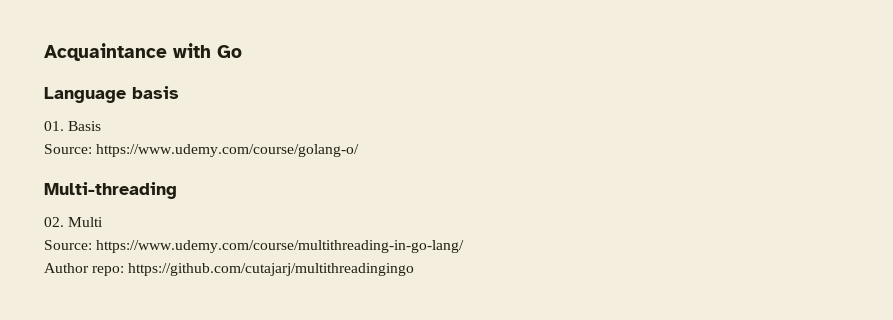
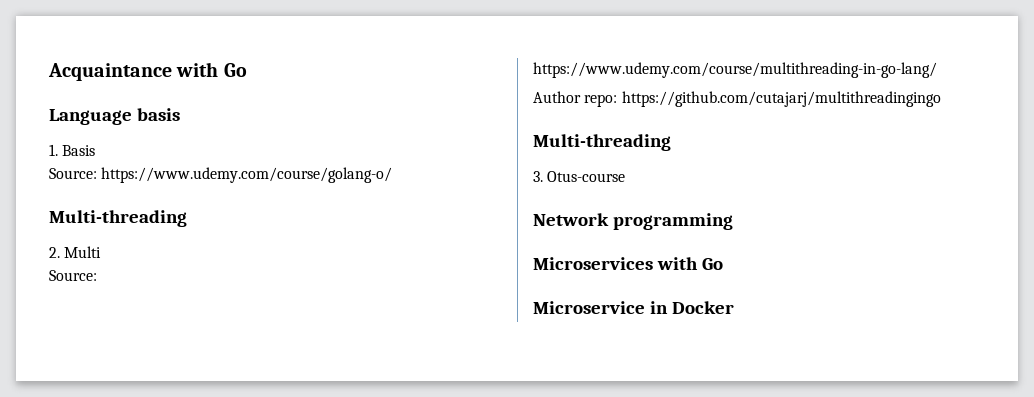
- 01. Basis
+ 1. Basis
- 02. Multi
+ 2. Multi
  Author repo: https://github.com/cutajarj/multithreadingingo
+ Multi-threading
+ 3. Otus-course
+ Network programming
+ Microservices with Go
+ Microservice in Docker

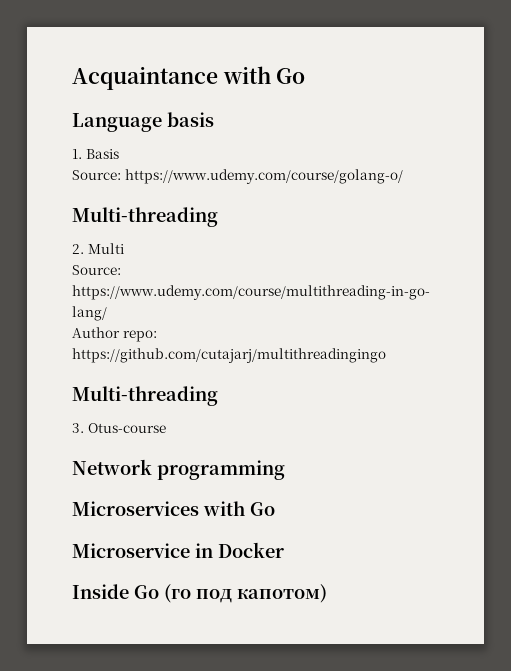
+ Inside Go (го под капотом)

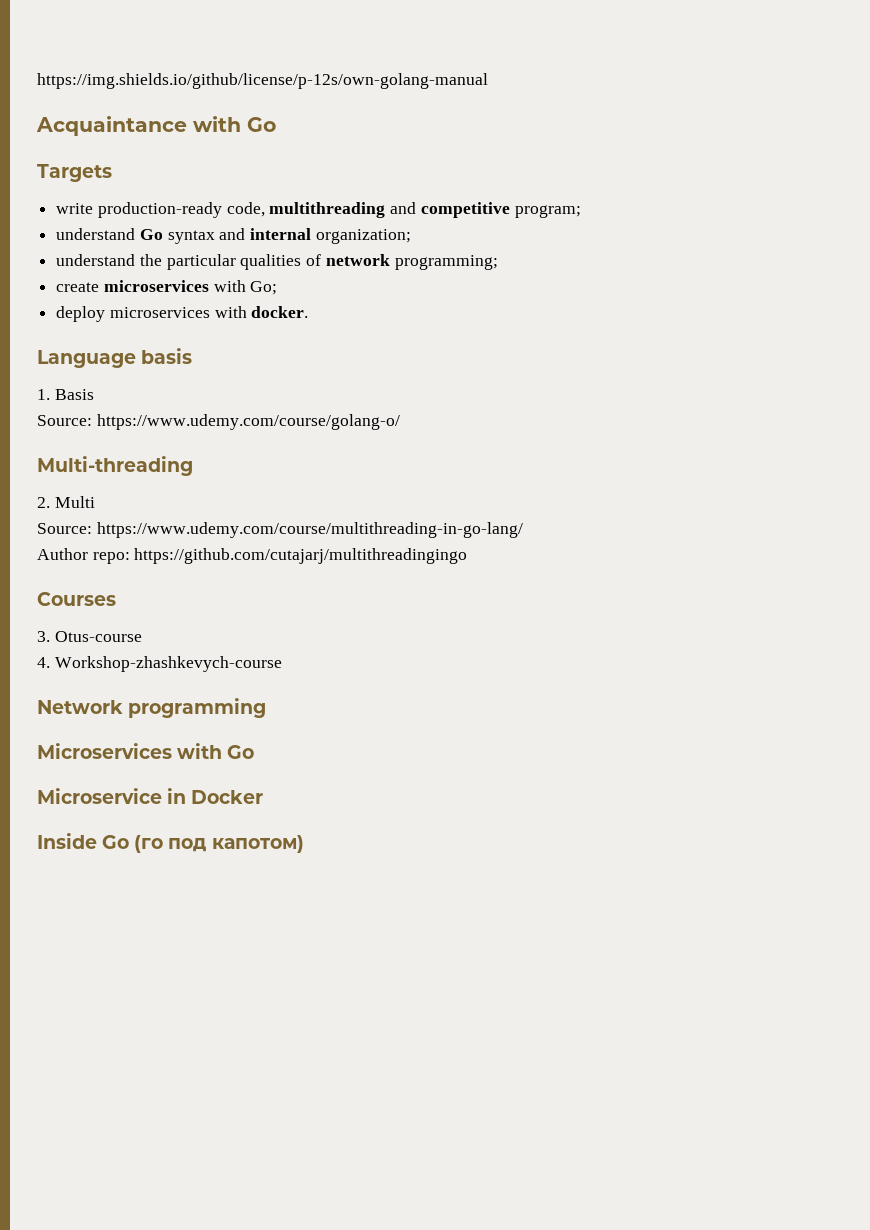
+ https://img.shields.io/github/license/p-12s/own-golang-manual
+ Targets
+ write production-ready code, multithreading and competitive program;
+ understand Go syntax and internal organization;
+ understand the particular qualities of network programming;
+ create microservices with Go;
+ deploy microservices with docker.
  Author repo: https://github.com/cutajarj/multithreadingingo
- Multi-threading
+ Courses
+ 4. Workshop-zhashkevych-course

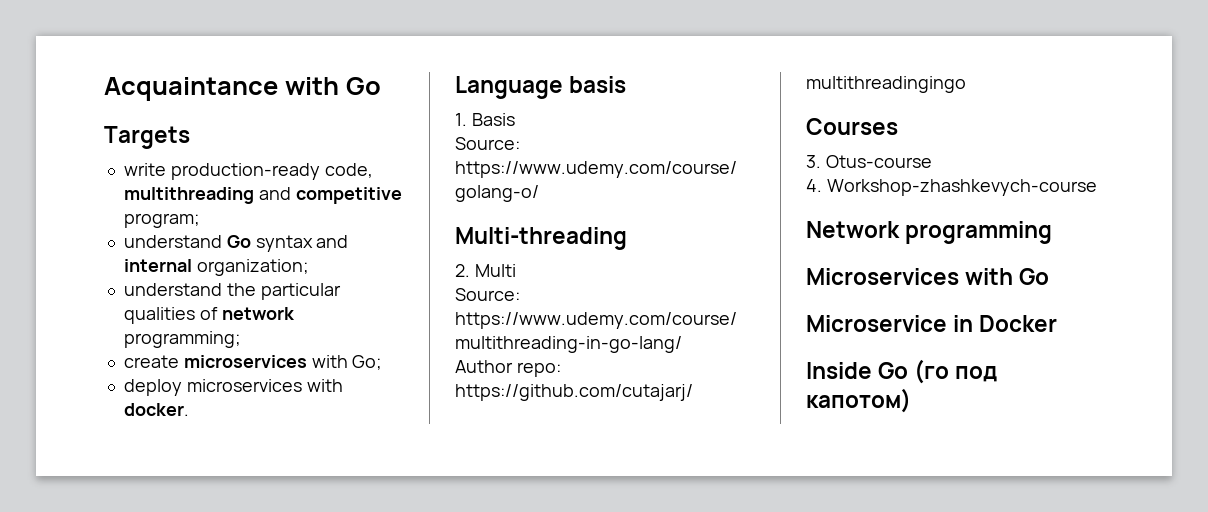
- https://img.shields.io/github/license/p-12s/own-golang-manual

